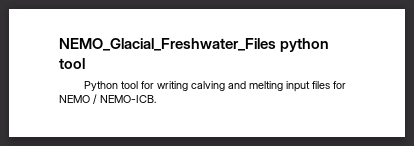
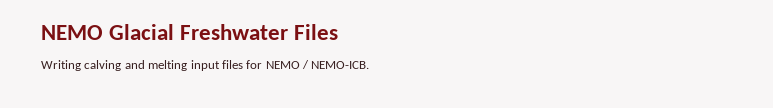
- NEMO_Glacial_Freshwater_Files python tool
- Python tool for writing calving and melting input files for NEMO / NEMO-ICB.
+ NEMO Glacial Freshwater Files
+ Writing calving and melting input files for NEMO / NEMO-ICB.

